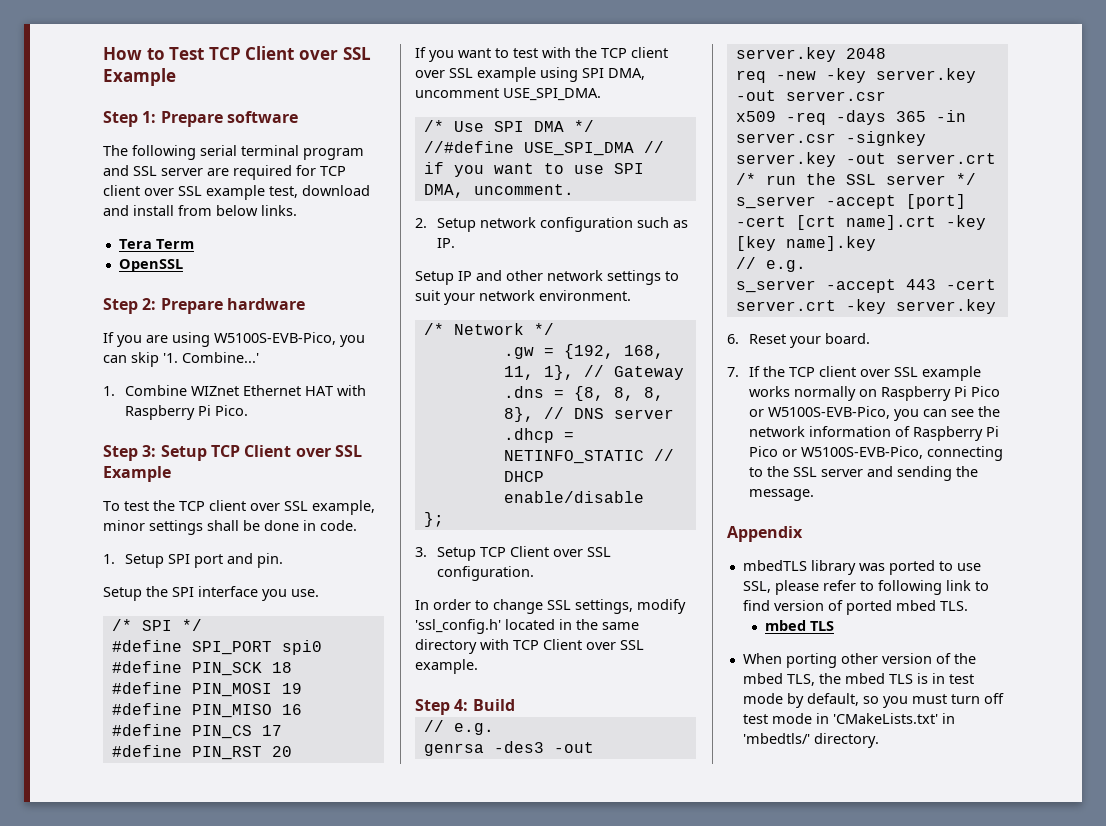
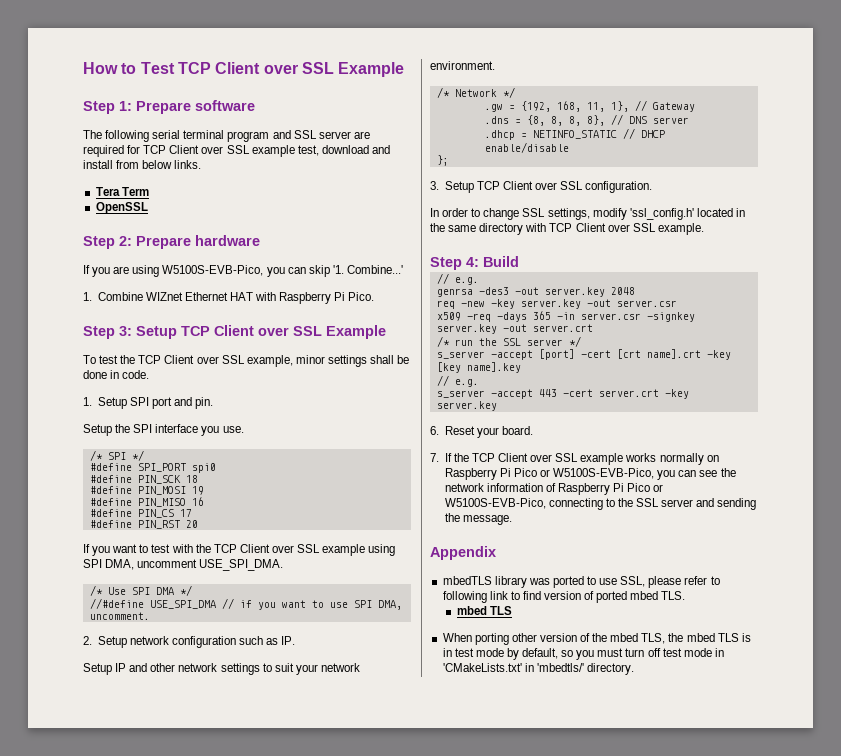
- The following serial terminal program and SSL server are required for TCP client over SSL example test, download and install from below links.
+ The following serial terminal program and SSL server are required for TCP Client over SSL example test, download and install from below links.
- To test the TCP client over SSL example, minor settings shall be done in code.
+ To test the TCP Client over SSL example, minor settings shall be done in code.
- If you want to test with the TCP client over SSL example using SPI DMA, uncomment USE_SPI_DMA.
+ If you want to test with the TCP Client over SSL example using SPI DMA, uncomment USE_SPI_DMA.
- 7. If the TCP client over SSL example works normally on Raspberry Pi Pico or W5100S-EVB-Pico, you can see the network information of Raspberry Pi Pico or W5100S-EVB-Pico, connecting to the SSL server and sending the message.
+ 7. If the TCP Client over SSL example works normally on Raspberry Pi Pico or W5100S-EVB-Pico, you can see the network information of Raspberry Pi Pico or W5100S-EVB-Pico, connecting to the SSL server and sending the message.

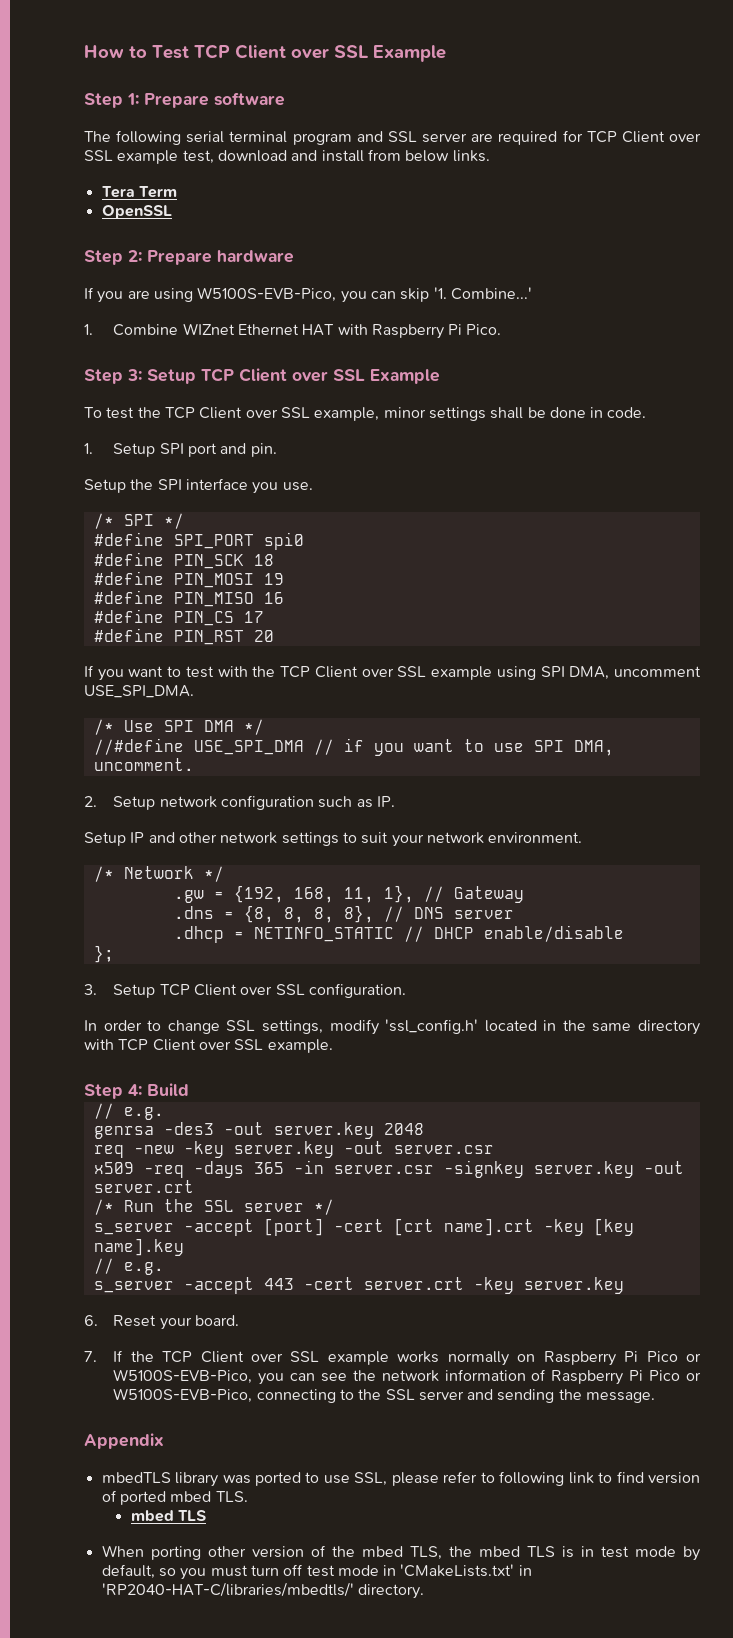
- /* run the SSL server */
+ /* Run the SSL server */
- When porting other version of the mbed TLS, the mbed TLS is in test mode by default, so you must turn off test mode in 'CMakeLists.txt' in 'mbedtls/' directory.
+ When porting other version of the mbed TLS, the mbed TLS is in test mode by default, so you must turn off test mode in 'CMakeLists.txt' in 'RP2040-HAT-C/libraries/mbedtls/' directory.

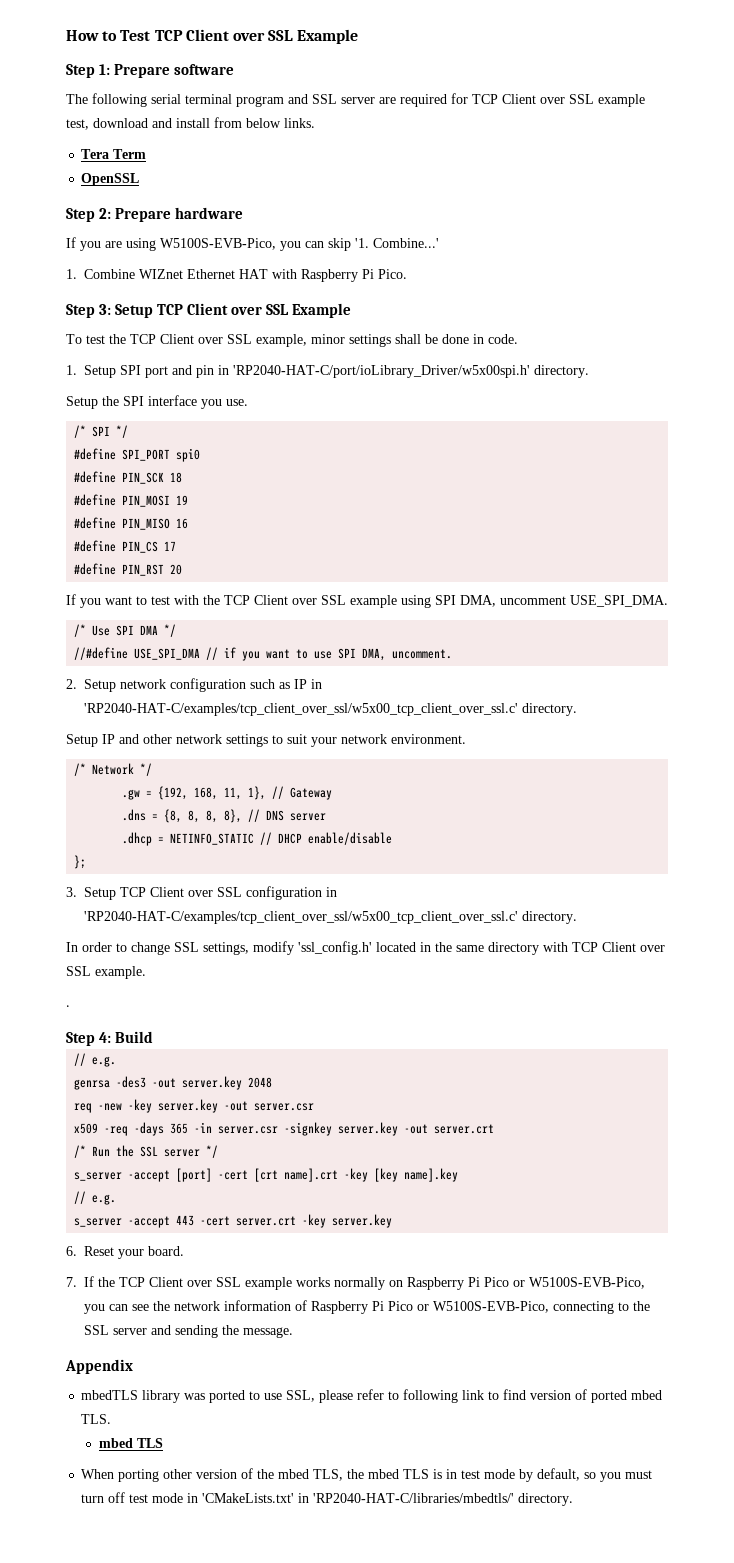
- 1. Setup SPI port and pin.
+ 1. Setup SPI port and pin in 'RP2040-HAT-C/port/ioLibrary_Driver/w5x00spi.h' directory.
- 2. Setup network configuration such as IP.
+ 2. Setup network configuration such as IP in 'RP2040-HAT-C/examples/tcp_client_over_ssl/w5x00_tcp_client_over_ssl.c' directory.
- 3. Setup TCP Client over SSL configuration.
+ 3. Setup TCP Client over SSL configuration in 'RP2040-HAT-C/examples/tcp_client_over_ssl/w5x00_tcp_client_over_ssl.c' directory.
+ .

